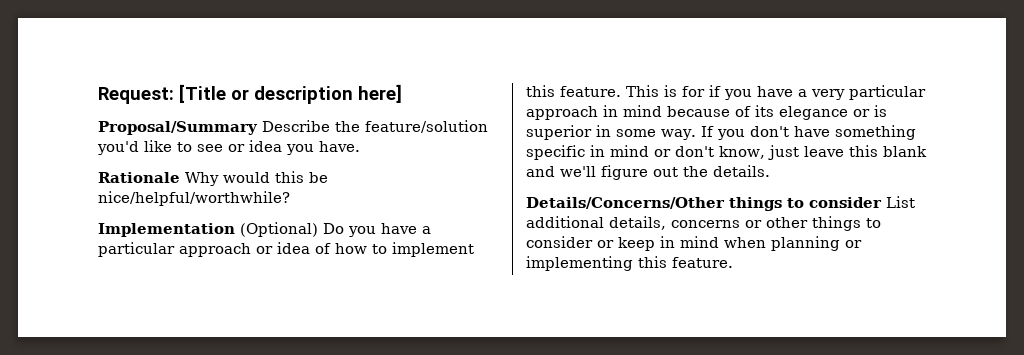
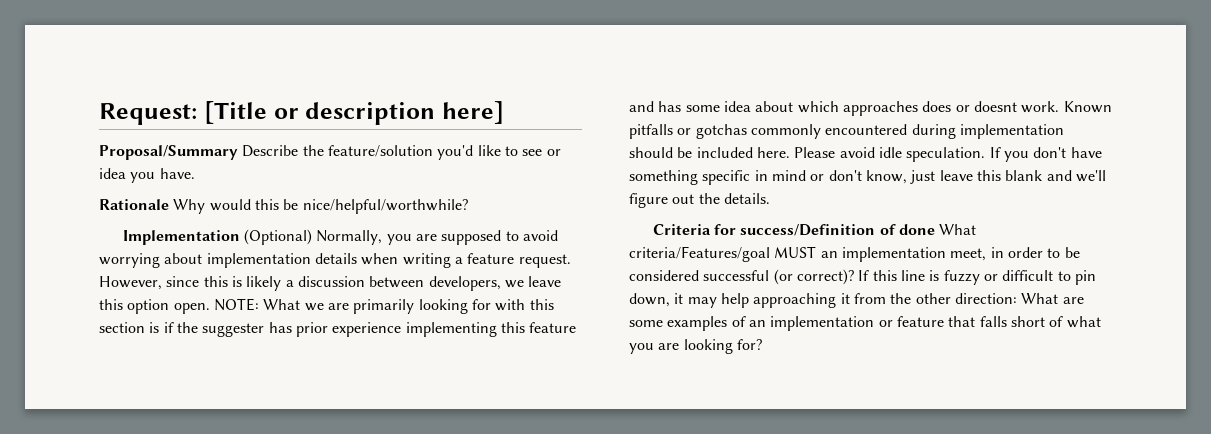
- Implementation (Optional) Do you have a particular approach or idea of how to implement this feature. This is for if you have a very particular approach in mind because of its elegance or is superior in some way.
+ Implementation (Optional) Normally, you are supposed to avoid worrying about implementation details when writing a feature request. However, since this is likely a discussion between developers, we leave this option open. NOTE: What we are primarily looking for with this section is if the suggester has prior experience implementing this feature and has some idea about which approaches does or doesnt work. Known pitfalls or gotchas commonly encountered during implementation should be included here. Please avoid idle speculation.
- Details/Concerns/Other things to consider List additional details, concerns or other things to consider or keep in mind when planning or implementing this feature.
+ Criteria for success/Definition of done What criteria/Features/goal MUST an implementation meet, in order to be considered successful (or correct)? If this line is fuzzy or difficult to pin down, it may help approaching it from the other direction: What are some examples of an implementation or feature that falls short of what you are looking for?

